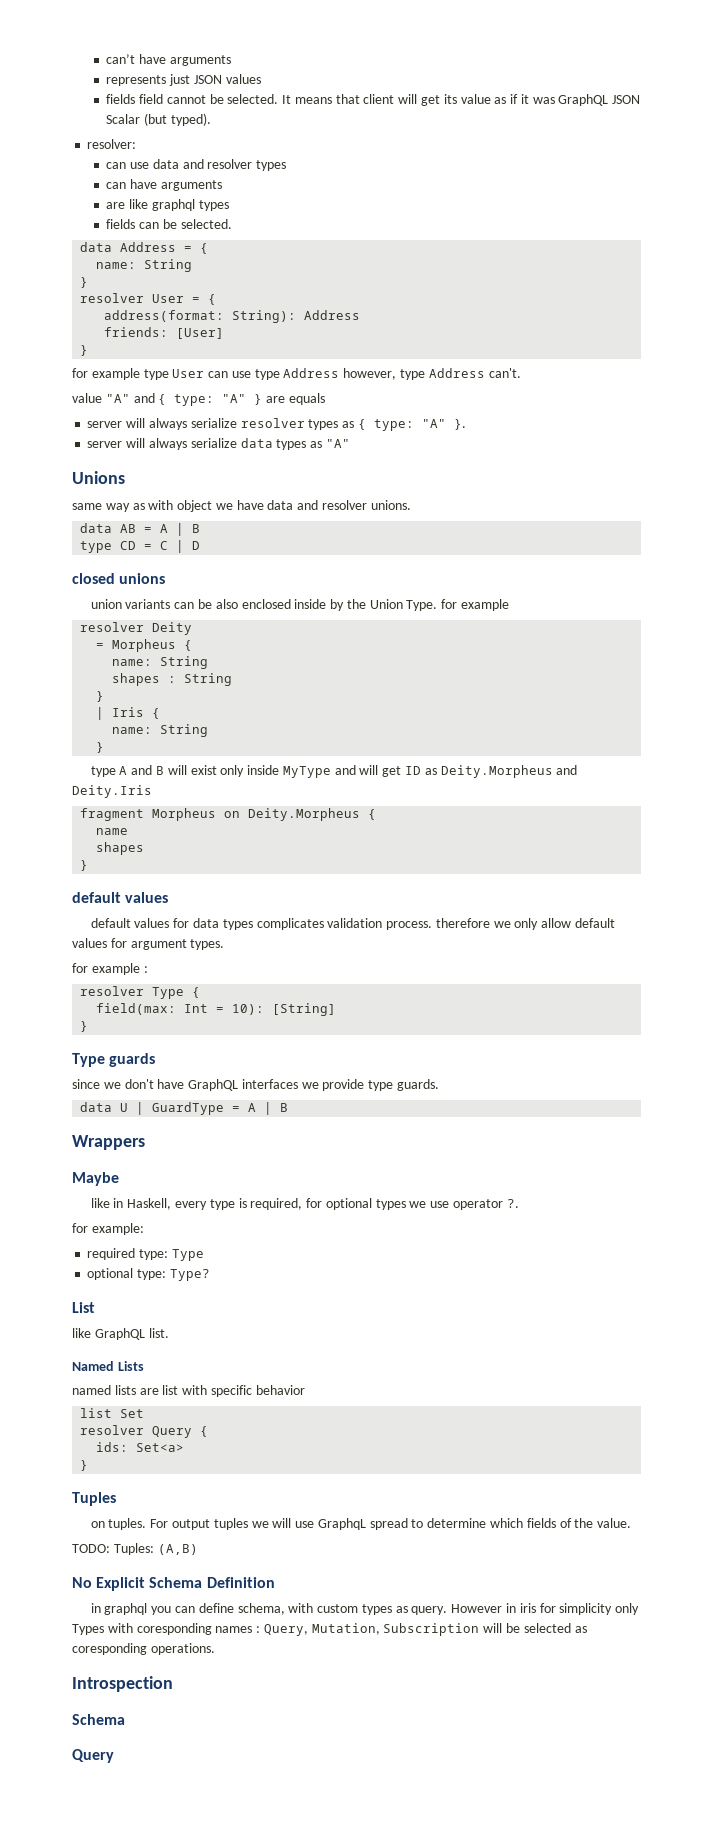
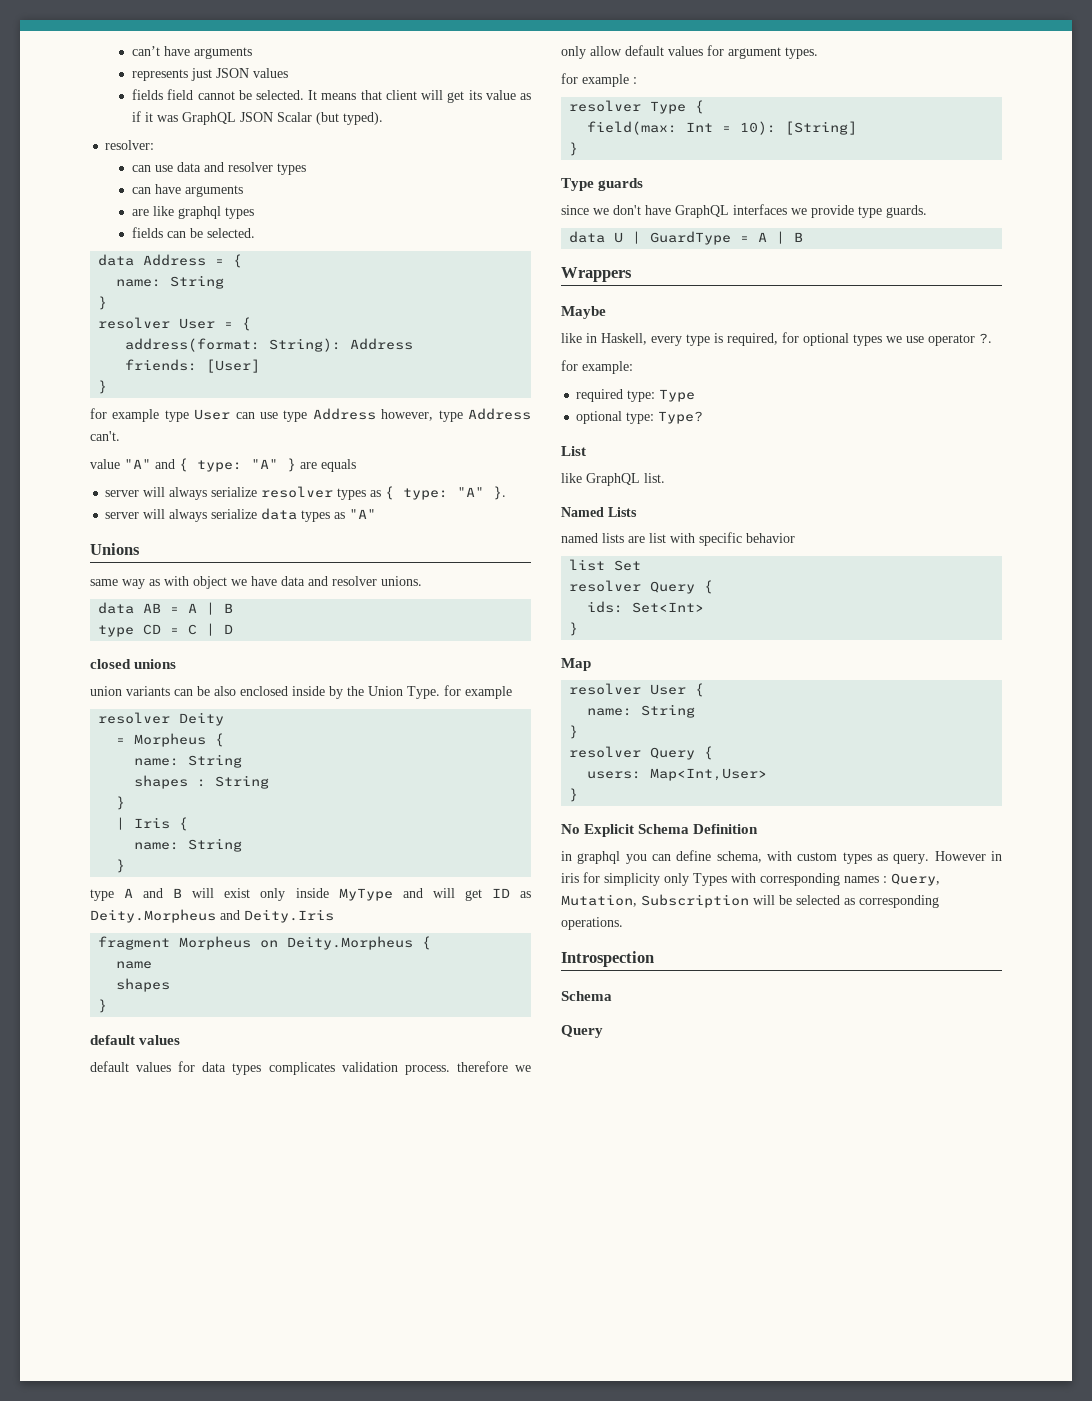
- ids: Set<a>
+ ids: Set<Int>
  }
- Tuples
- on tuples. For output tuples we will use GraphqL spread to determine which fields of the value.
- TODO: Tuples: (A,B)
+ Map
+ resolver User {
+ name: String
+ }
+ resolver Query {
+ users: Map<Int,User>
+ }
- However in iris for simplicity only Types with coresponding names : Query, Mutation, Subscription will be selected as coresponding operations.
+ However in iris for simplicity only Types with corresponding names : Query, Mutation, Subscription will be selected as corresponding operations.

